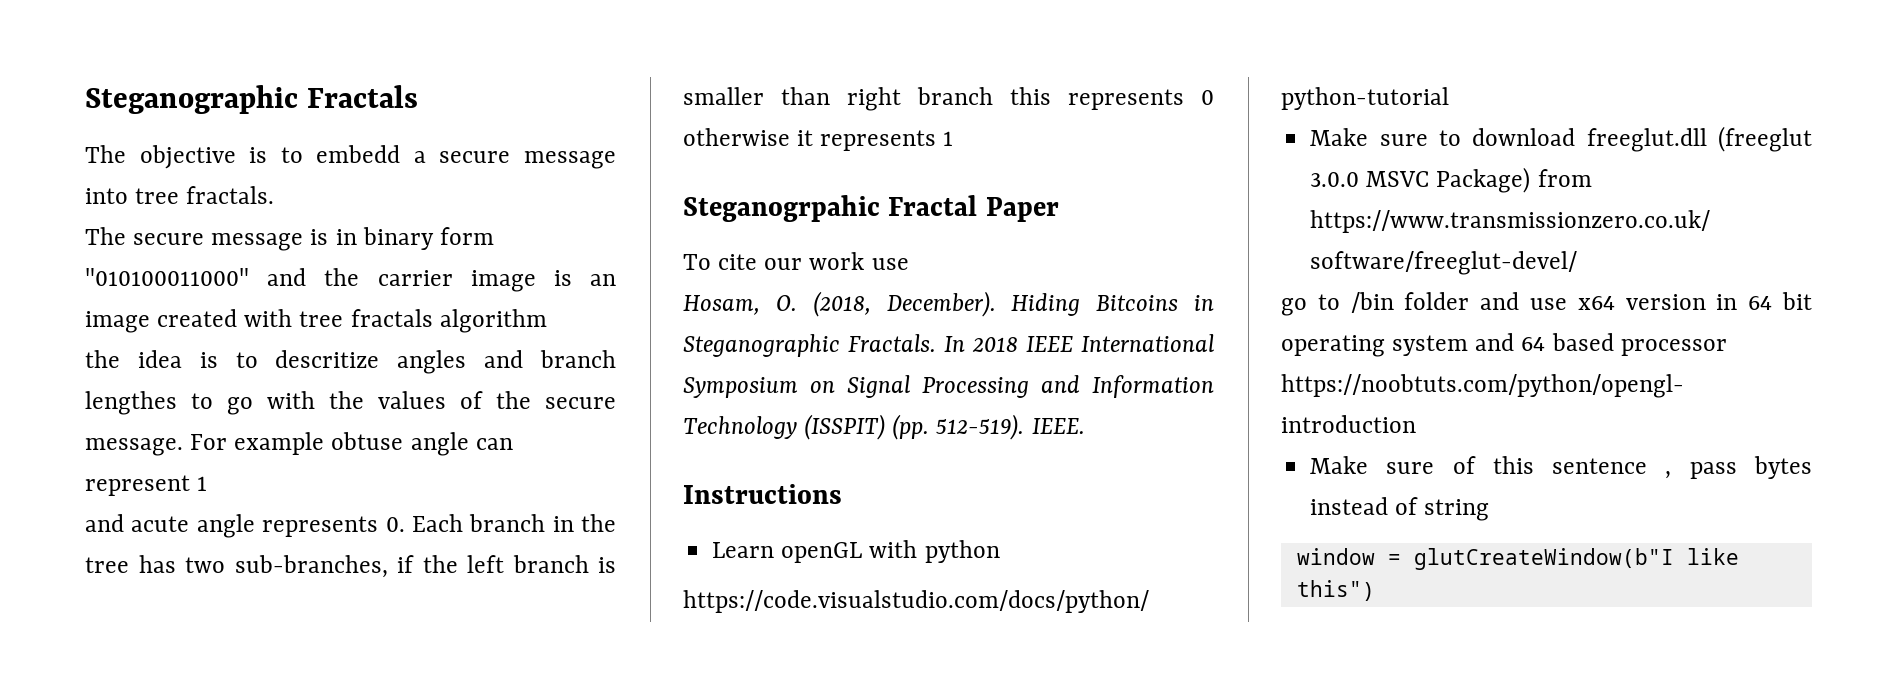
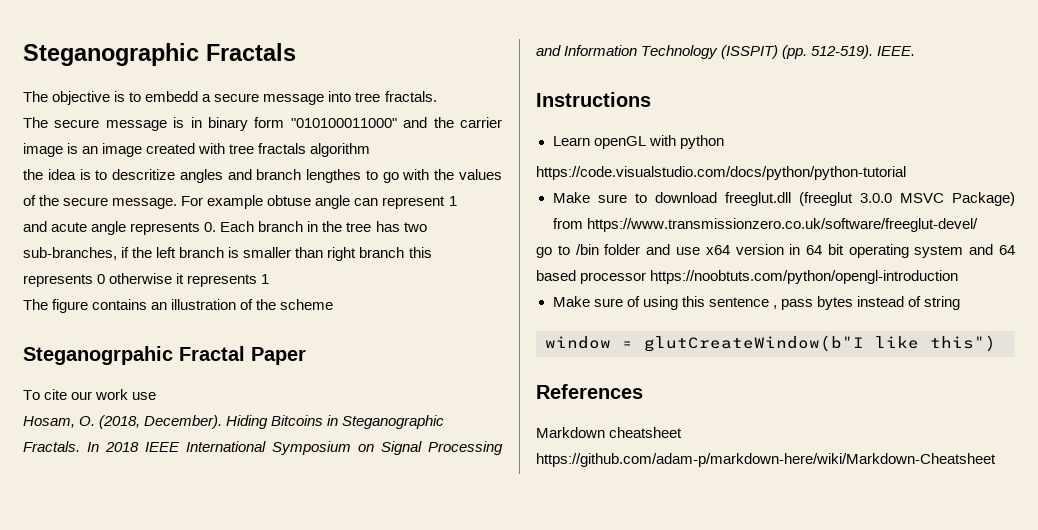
+ The figure contains an illustration of the scheme
- Make sure of this sentence , pass bytes instead of string
+ Make sure of using this sentence , pass bytes instead of string
+ References
+ Markdown cheatsheet https://github.com/adam-p/markdown-here/wiki/Markdown-Cheatsheet

